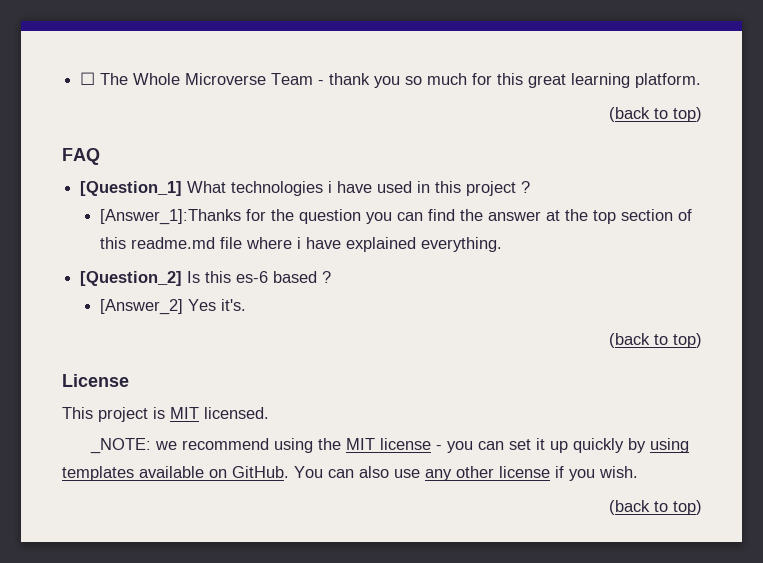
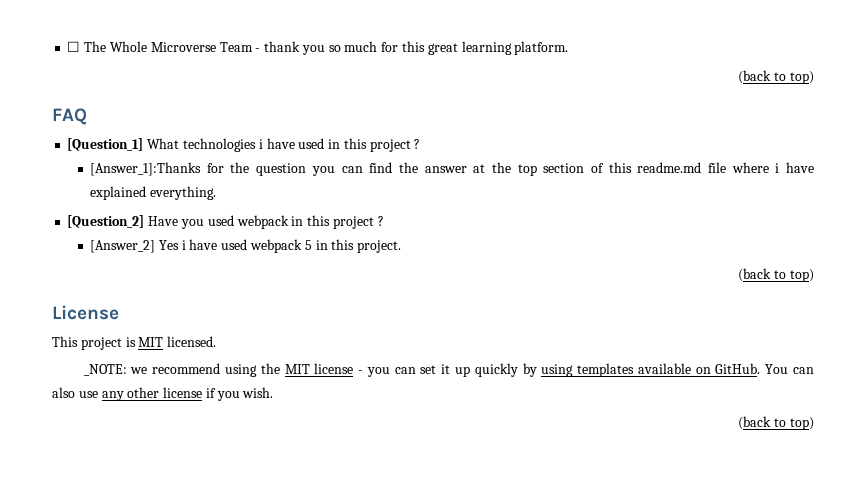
- [Question_2] Is this es-6 based ?
- [Answer_2] Yes it's.
+ [Question_2] Have you used webpack in this project ?
+ [Answer_2] Yes i have used webpack 5 in this project.

